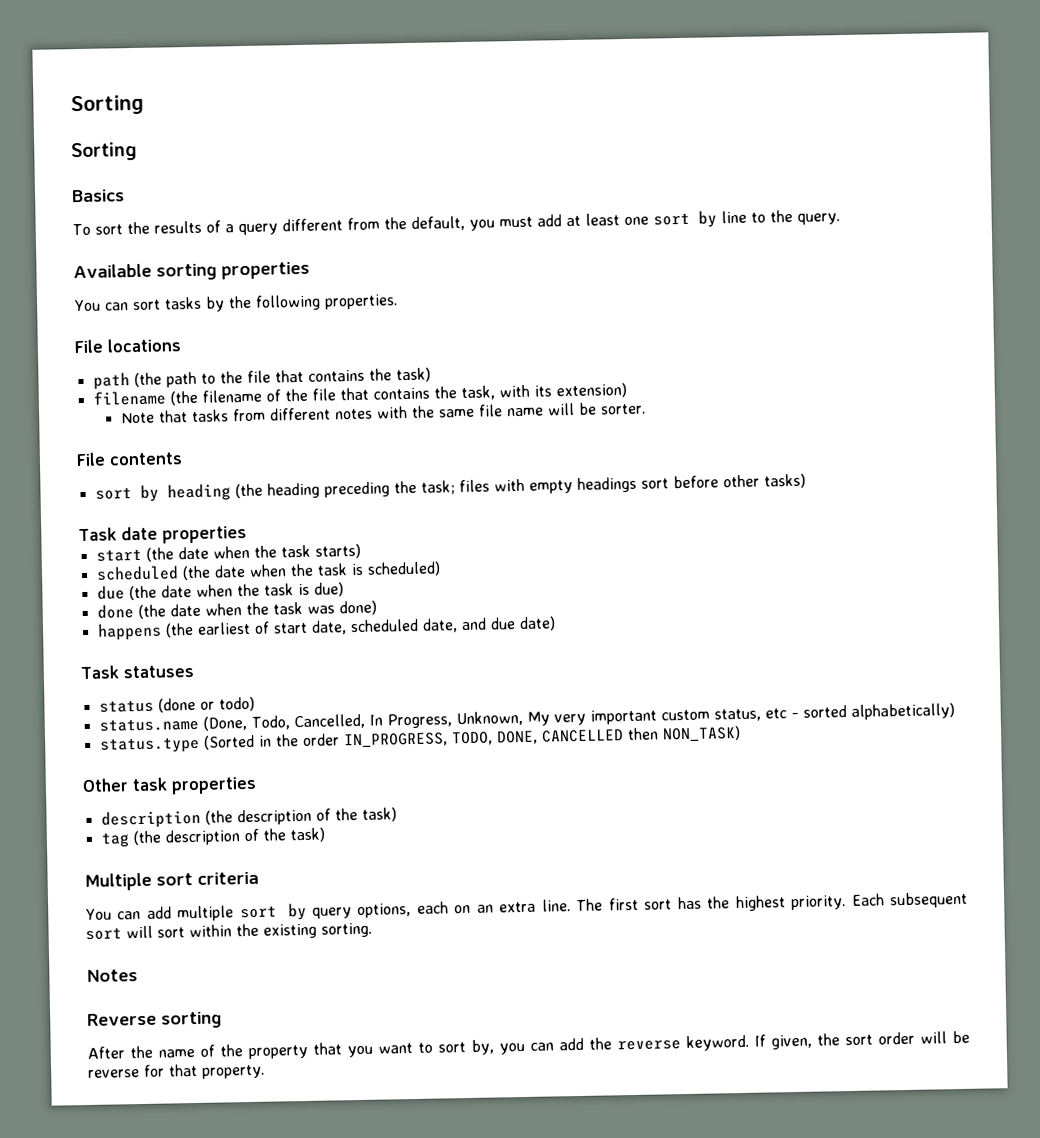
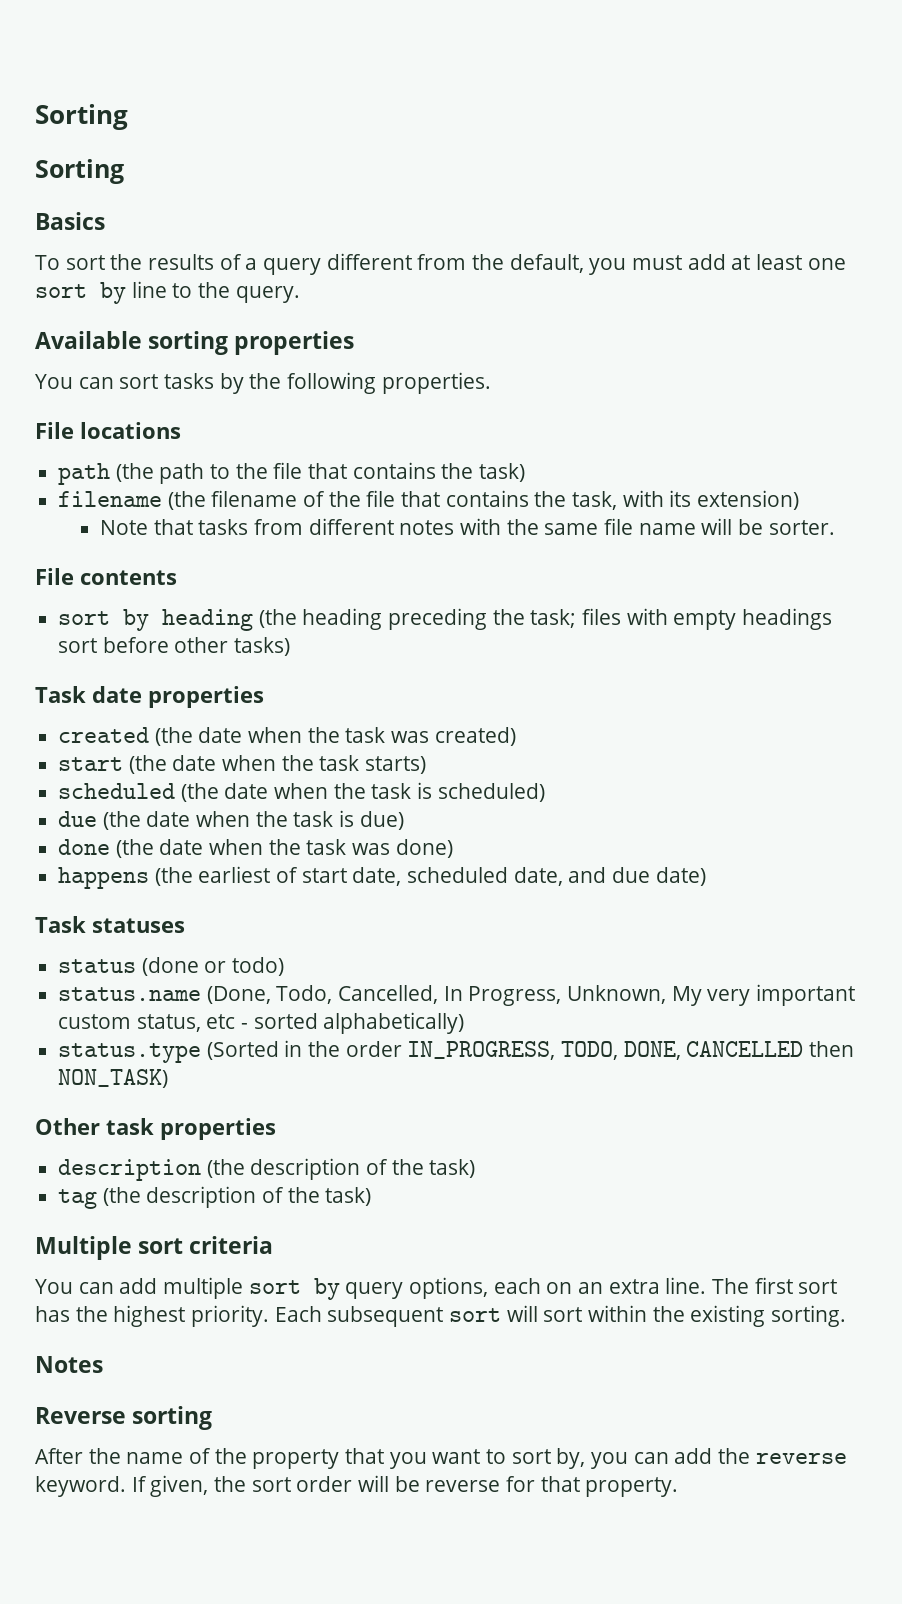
+ created (the date when the task was created)

